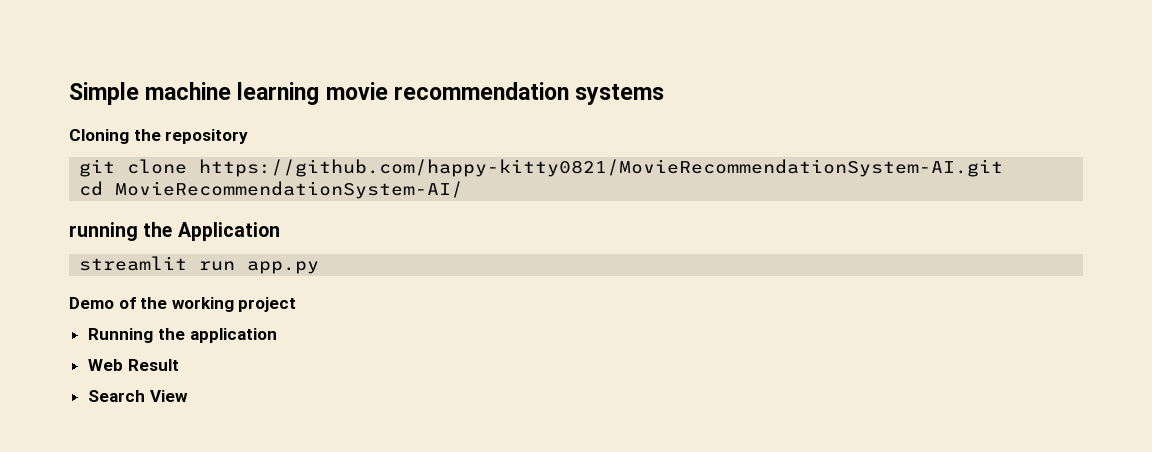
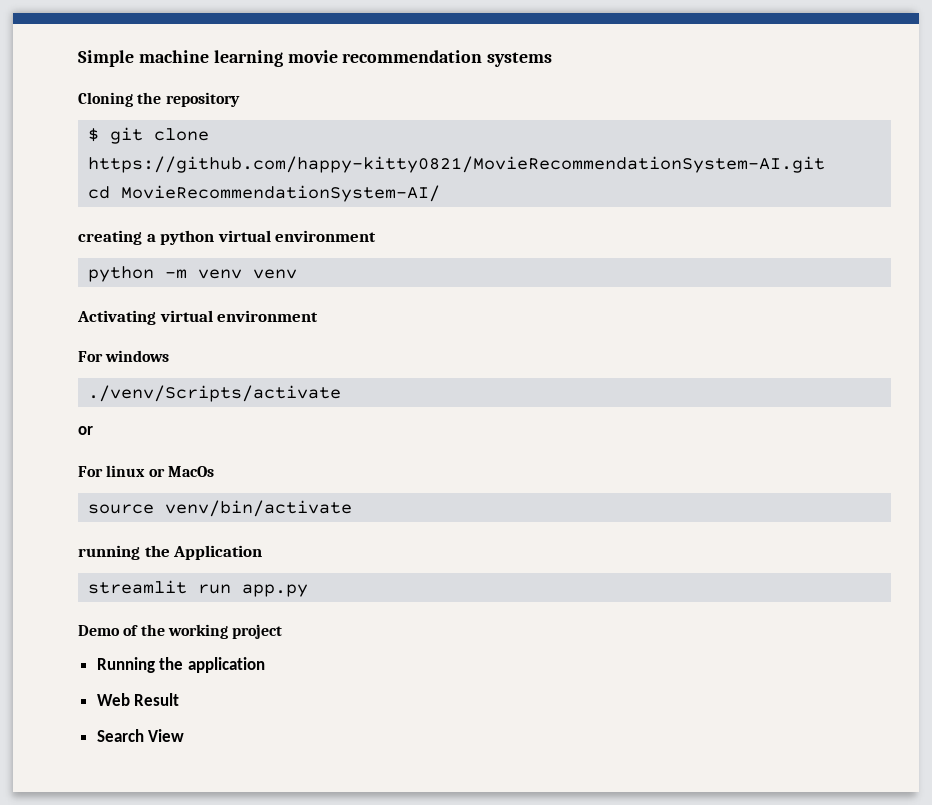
- git clone https://github.com/happy-kitty0821/MovieRecommendationSystem-AI.git
+ $ git clone https://github.com/happy-kitty0821/MovieRecommendationSystem-AI.git
+ creating a python virtual environment
+ python -m venv venv
+ Activating virtual environment
+ For windows
+ ./venv/Scripts/activate
+ or
+ For linux or MacOs
+ source venv/bin/activate

